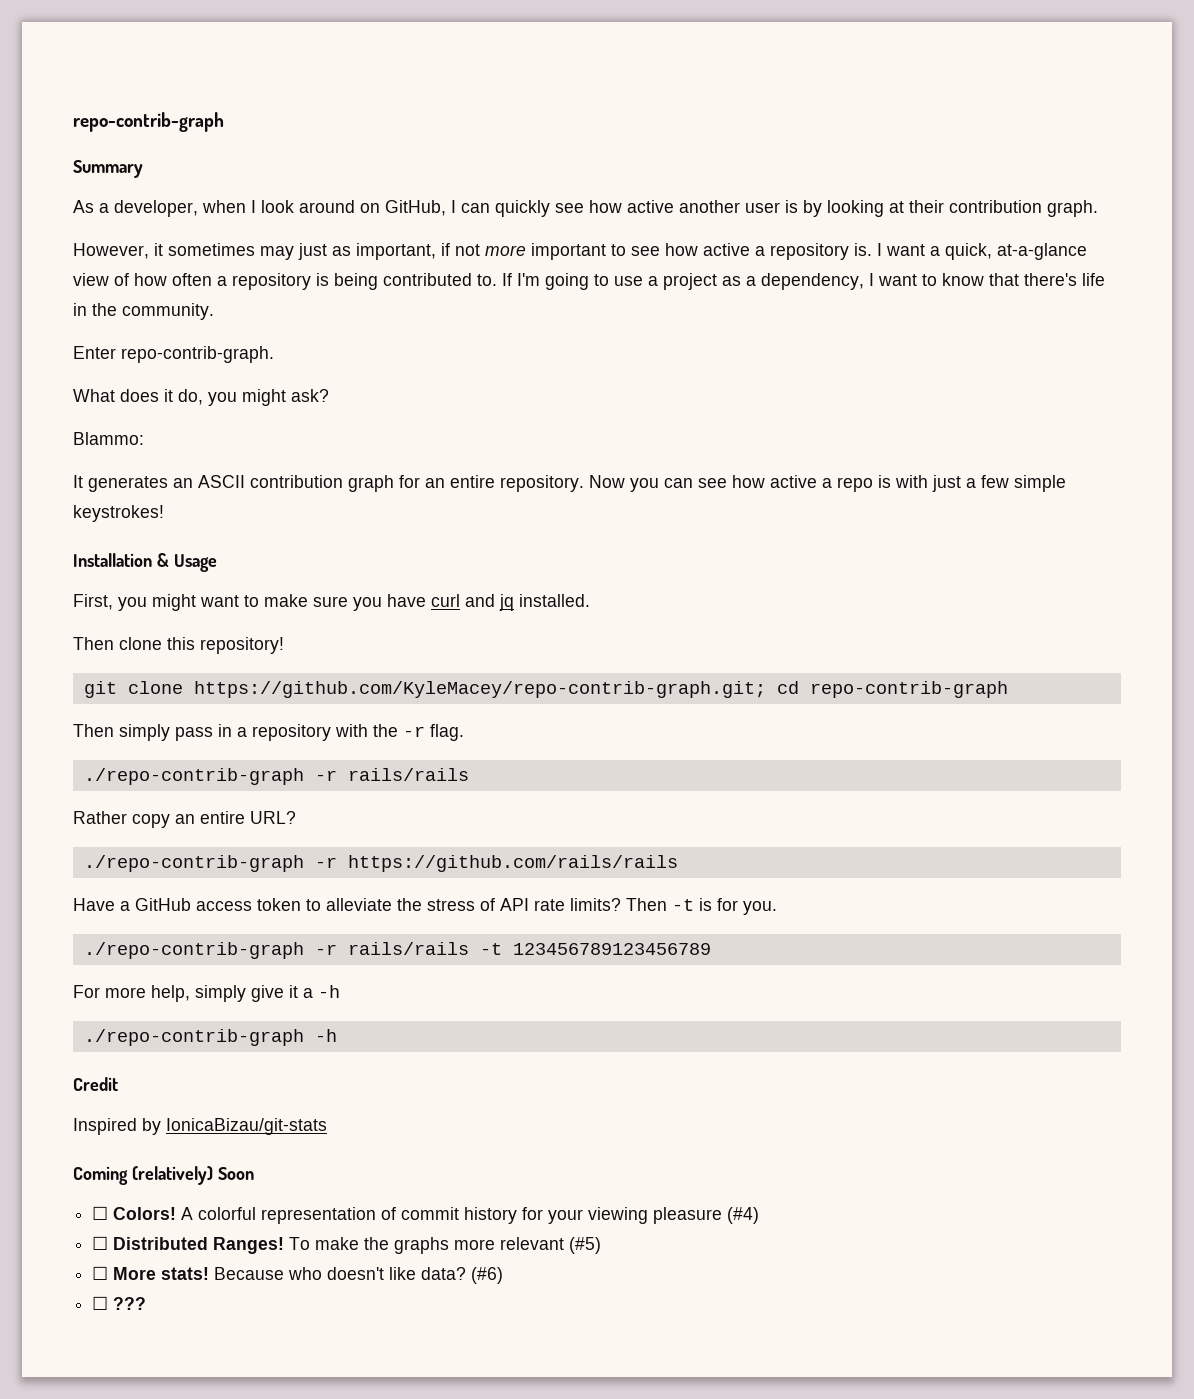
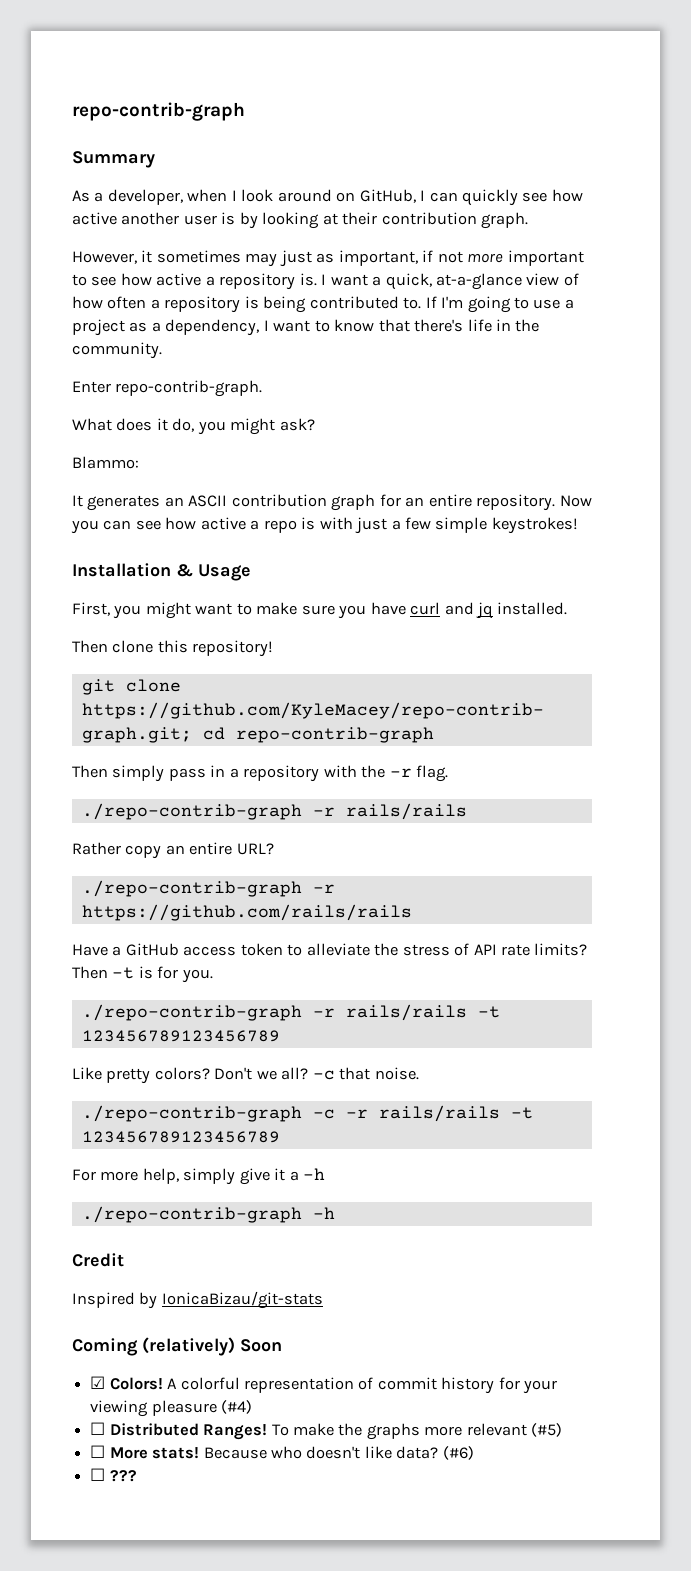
+ Like pretty colors? Don't we all? -c that noise.
+ ./repo-contrib-graph -c -r rails/rails -t 123456789123456789
- ☐ Colors!
+ ☑ Colors!

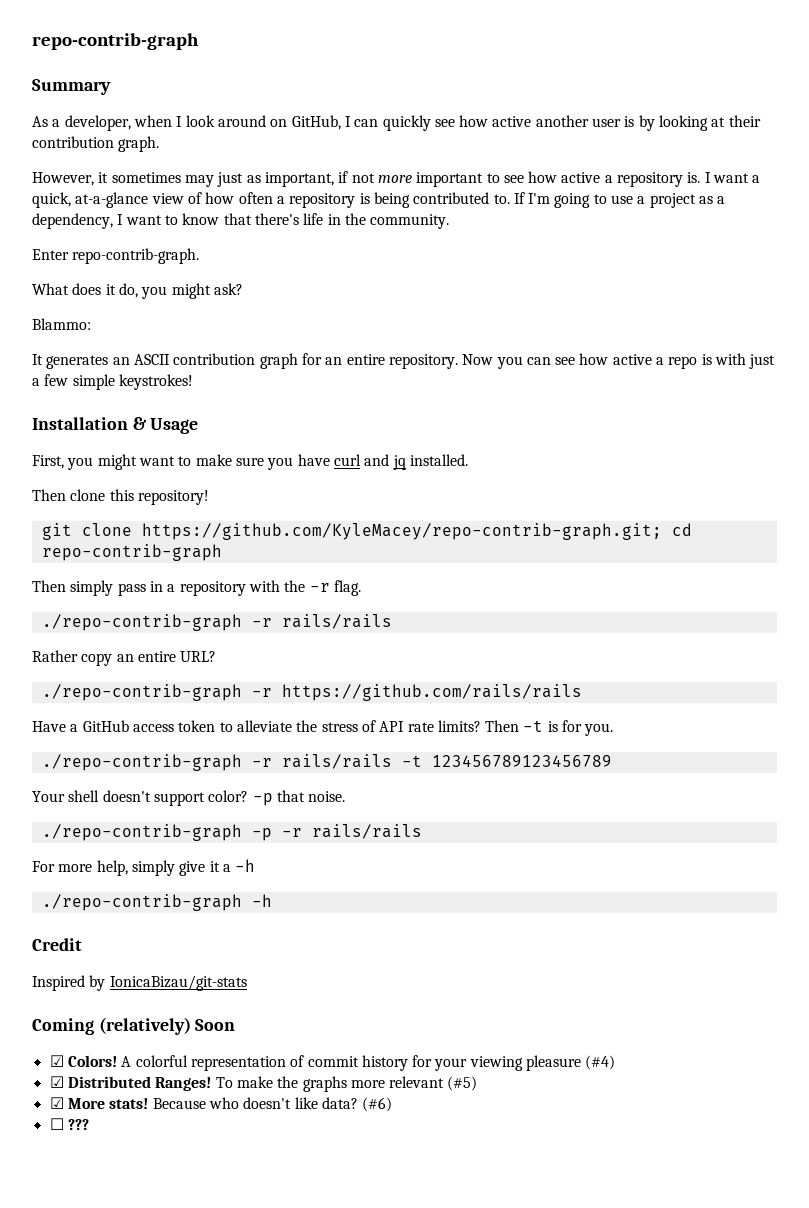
- Like pretty colors? Don't we all? -c that noise.
+ Your shell doesn't support color? -p that noise.
- ./repo-contrib-graph -c -r rails/rails -t 123456789123456789
+ ./repo-contrib-graph -p -r rails/rails
- ☐ Distributed Ranges!
+ ☑ Distributed Ranges!
- ☐ More stats!
+ ☑ More stats!

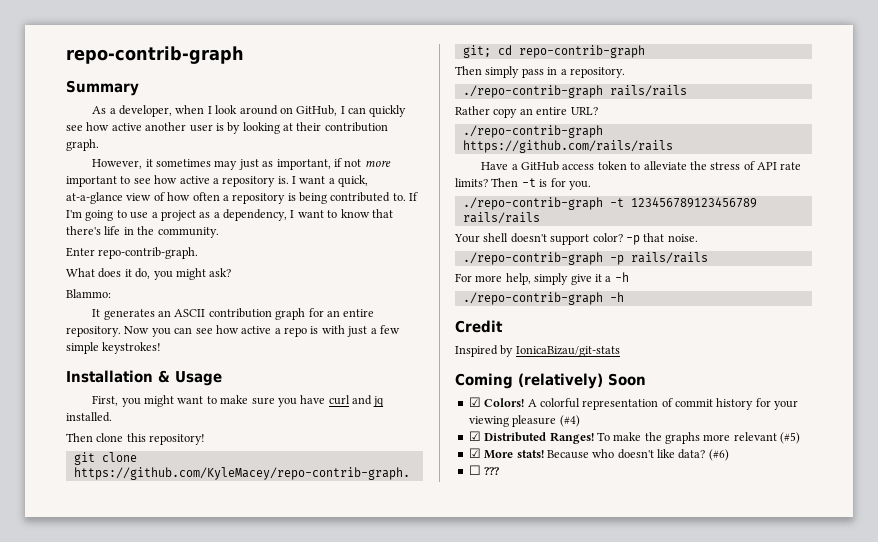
- Then simply pass in a repository with the -r flag.
- ./repo-contrib-graph -r rails/rails
+ Then simply pass in a repository.
+ ./repo-contrib-graph rails/rails
- ./repo-contrib-graph -r https://github.com/rails/rails
+ ./repo-contrib-graph https://github.com/rails/rails
- ./repo-contrib-graph -r rails/rails -t 123456789123456789
+ ./repo-contrib-graph -t 123456789123456789 rails/rails
- ./repo-contrib-graph -p -r rails/rails
+ ./repo-contrib-graph -p rails/rails

